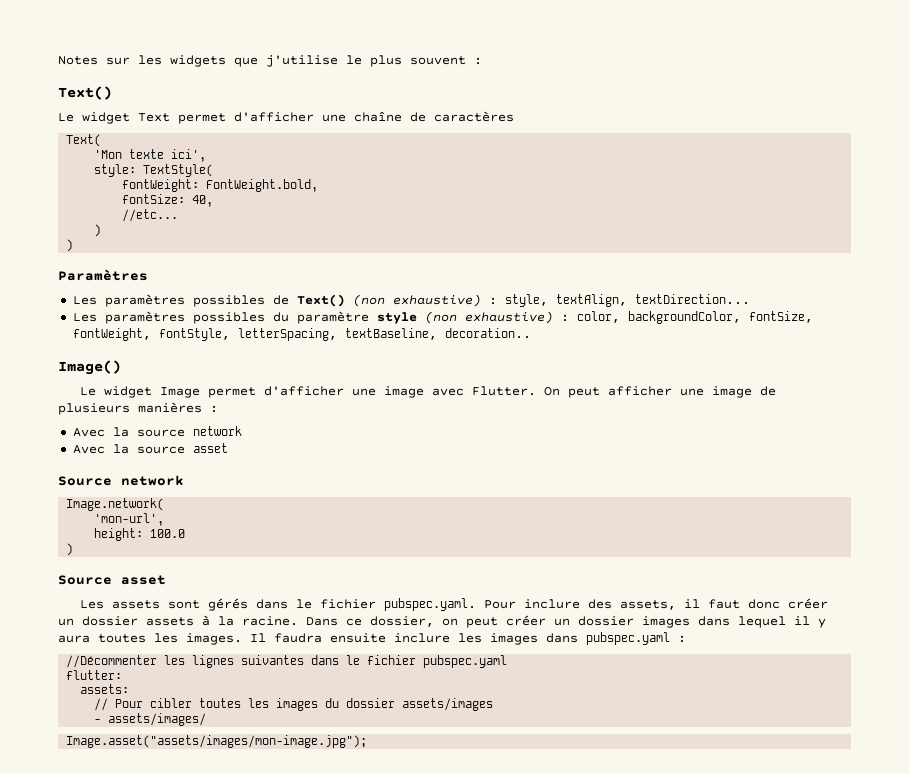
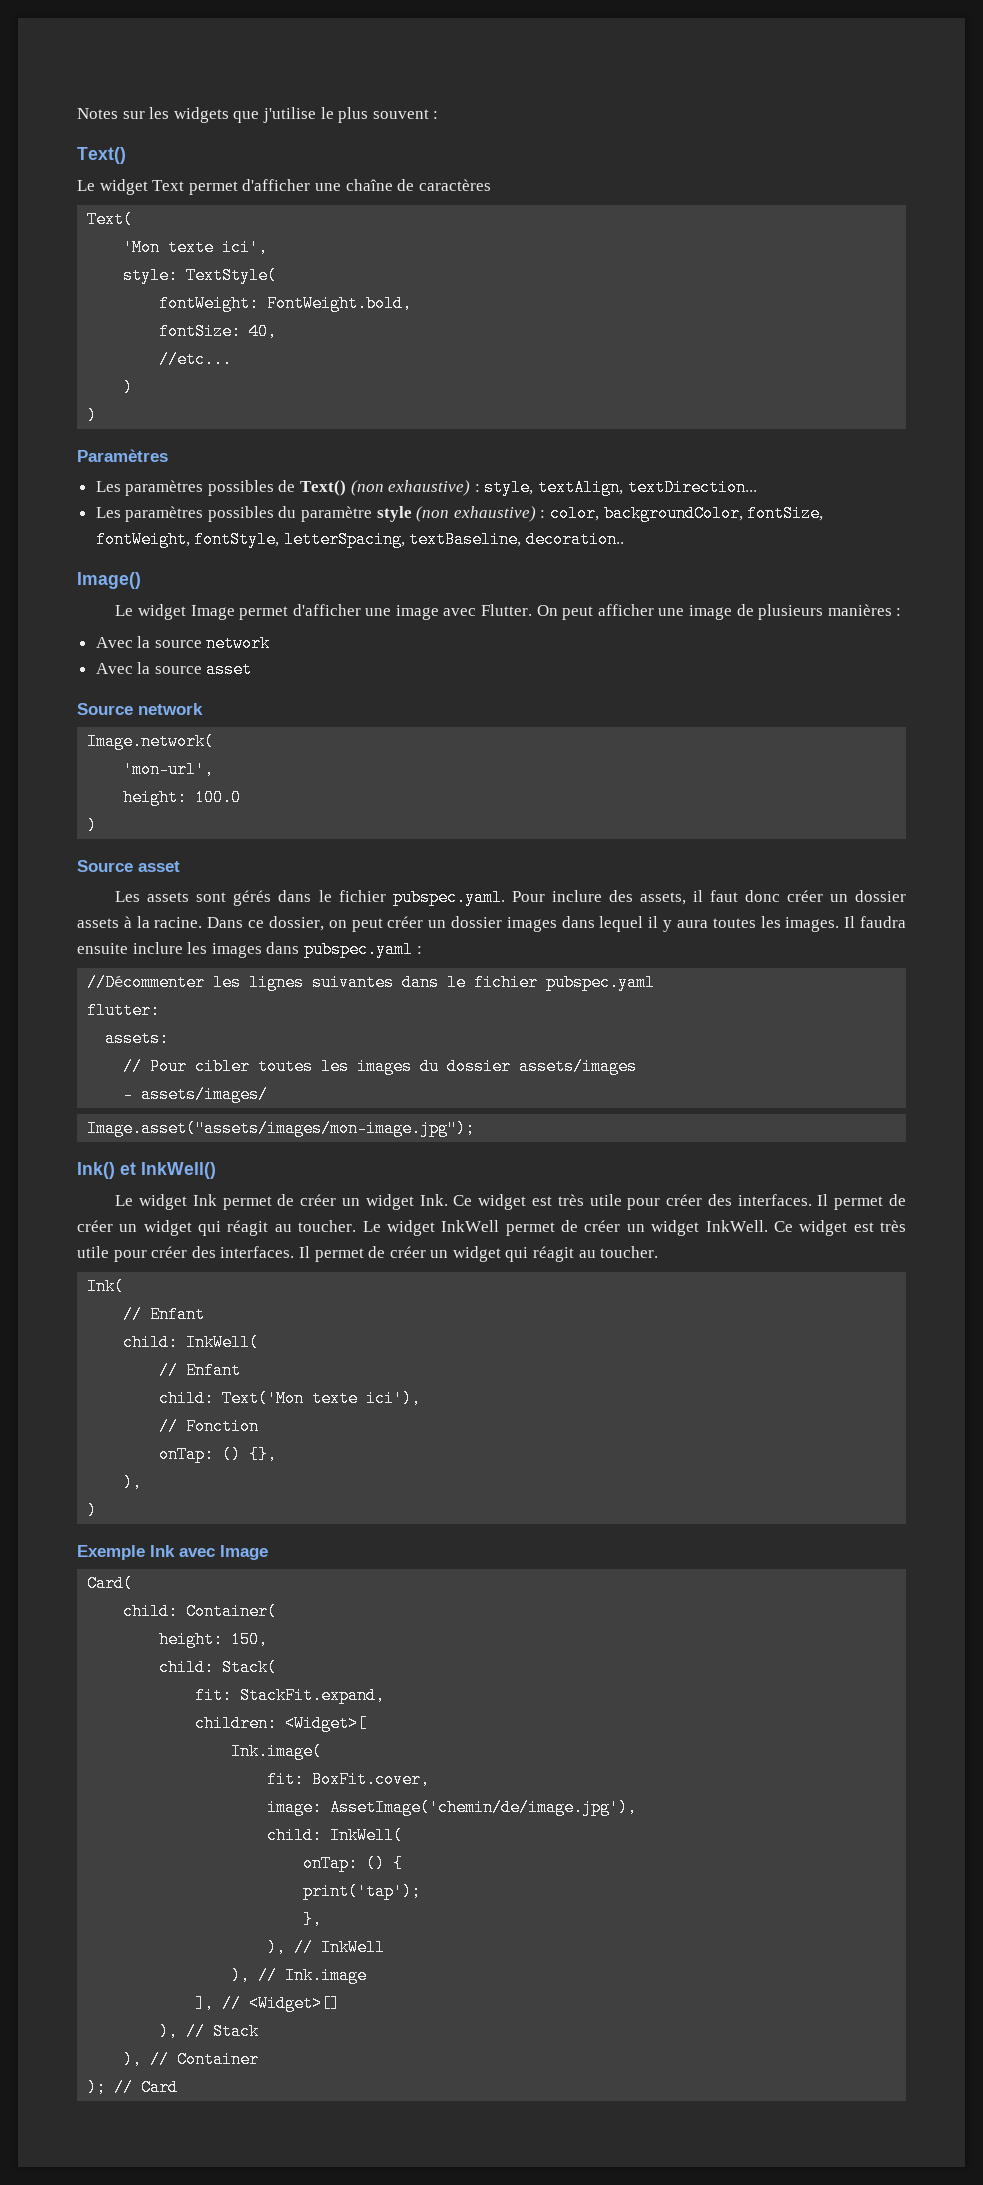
+ Ink() et InkWell()
+ Le widget Ink permet de créer un widget Ink. Ce widget est très utile pour créer des interfaces. Il permet de créer un widget qui réagit au toucher. Le widget InkWell permet de créer un widget InkWell. Ce widget est très utile pour créer des interfaces. Il permet de créer un widget qui réagit au toucher.
+ Ink(
+ // Enfant
+ child: InkWell(
+ // Enfant
+ child: Text('Mon texte ici'),
+ // Fonction
+ onTap: () {},
+ ),
+ )
+ Exemple Ink avec Image
+ Card(
+ child: Container(
+ height: 150,
+ child: Stack(
+ fit: StackFit.expand,
+ children: <Widget>[
+ Ink.image(
+ fit: BoxFit.cover,
+ image: AssetImage('chemin/de/image.jpg'),
+ child: InkWell(
+ onTap: () {
+ print('tap');
+ },
+ ), // InkWell
+ ), // Ink.image
+ ], // <Widget>[]
+ ), // Stack
+ ), // Container
+ ); // Card

